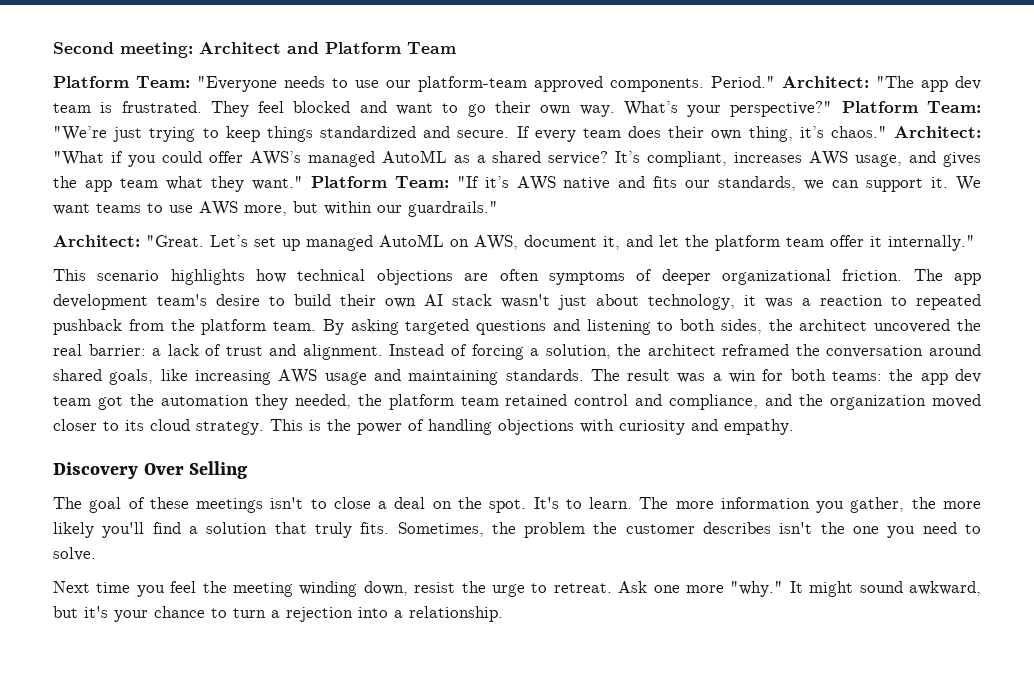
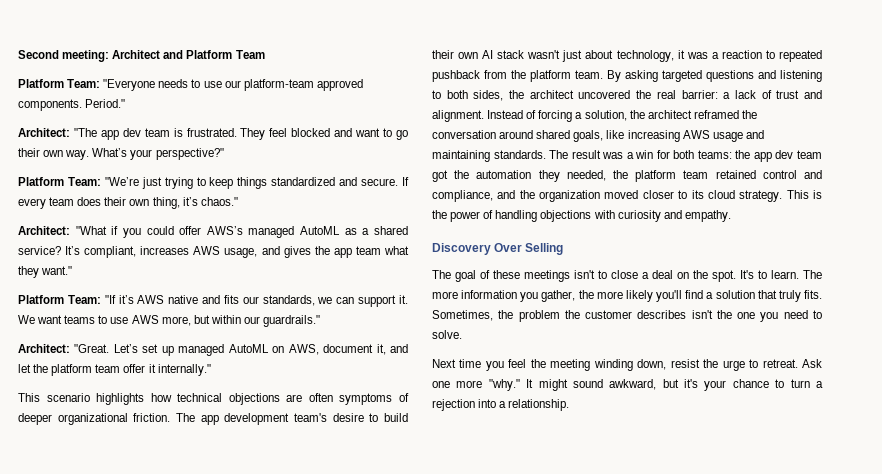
- Period." Architect: "The app dev team is frustrated.
+ Period."
+ Architect: "The app dev team is frustrated.
- What’s your perspective?" Platform Team: "We’re just trying to keep things standardized and secure.
+ What’s your perspective?"
+ Platform Team: "We’re just trying to keep things standardized and secure.
- If every team does their own thing, it’s chaos." Architect: "What if you could offer AWS’s managed AutoML as a shared service?
+ If every team does their own thing, it’s chaos."
+ Architect: "What if you could offer AWS’s managed AutoML as a shared service?
- It’s compliant, increases AWS usage, and gives the app team what they want." Platform Team: "If it’s AWS native and fits our standards, we can support it.
+ It’s compliant, increases AWS usage, and gives the app team what they want."
+ Platform Team: "If it’s AWS native and fits our standards, we can support it.

